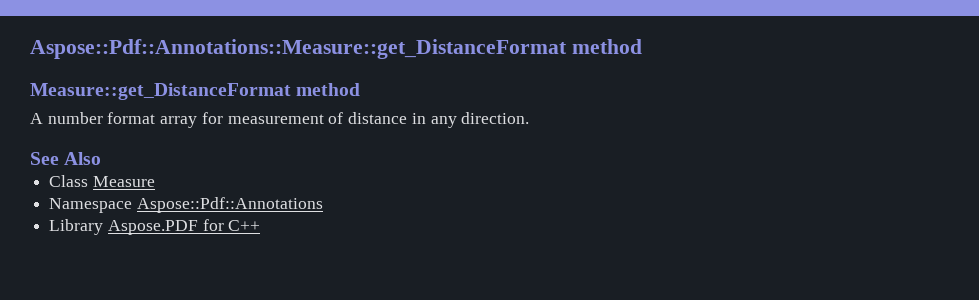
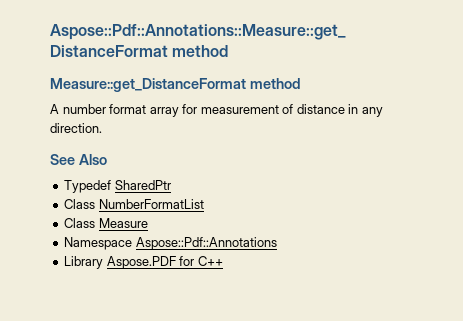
+ Typedef SharedPtr
+ Class NumberFormatList

